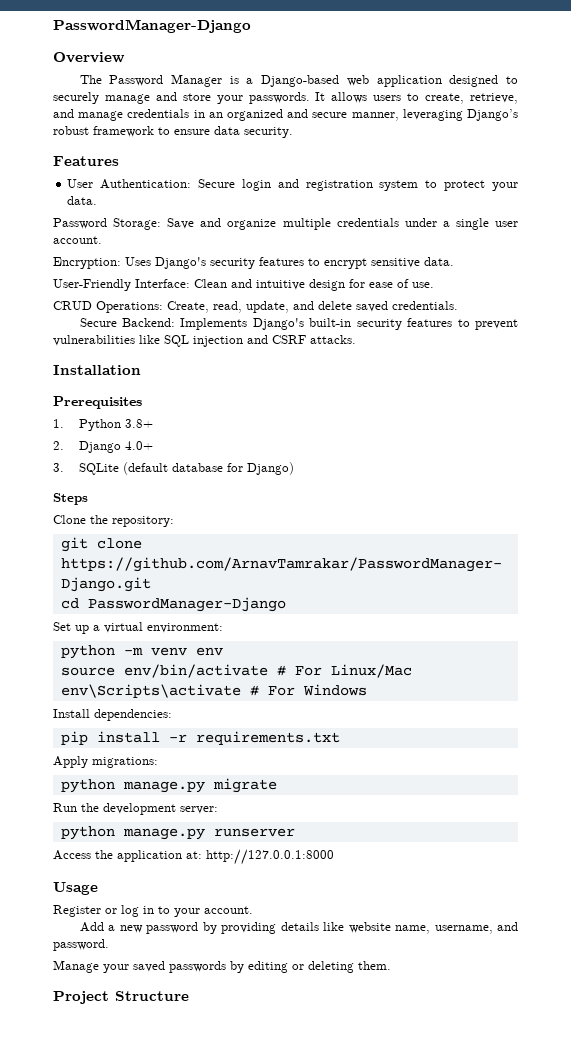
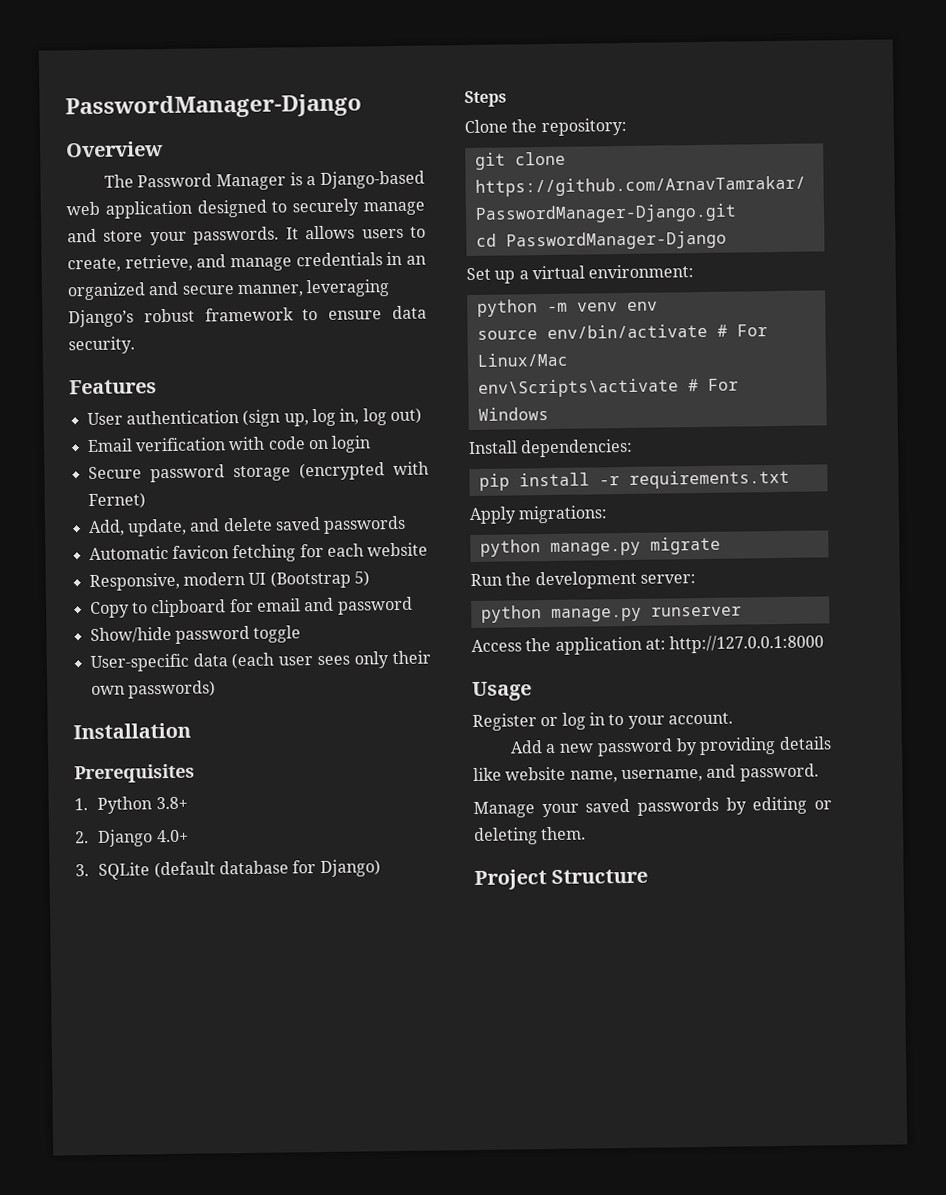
- User Authentication: Secure login and registration system to protect your data.
- Password Storage: Save and organize multiple credentials under a single user account.
- Encryption: Uses Django's security features to encrypt sensitive data.
- User-Friendly Interface: Clean and intuitive design for ease of use.
- CRUD Operations: Create, read, update, and delete saved credentials.
- Secure Backend: Implements Django's built-in security features to prevent vulnerabilities like SQL injection and CSRF attacks.
+ User authentication (sign up, log in, log out)
+ Email verification with code on login
+ Secure password storage (encrypted with Fernet)
+ Add, update, and delete saved passwords
+ Automatic favicon fetching for each website
+ Responsive, modern UI (Bootstrap 5)
+ Copy to clipboard for email and password
+ Show/hide password toggle
+ User-specific data (each user sees only their own passwords)

